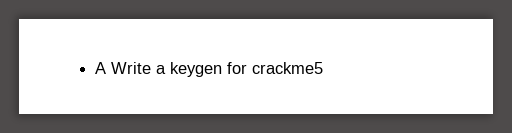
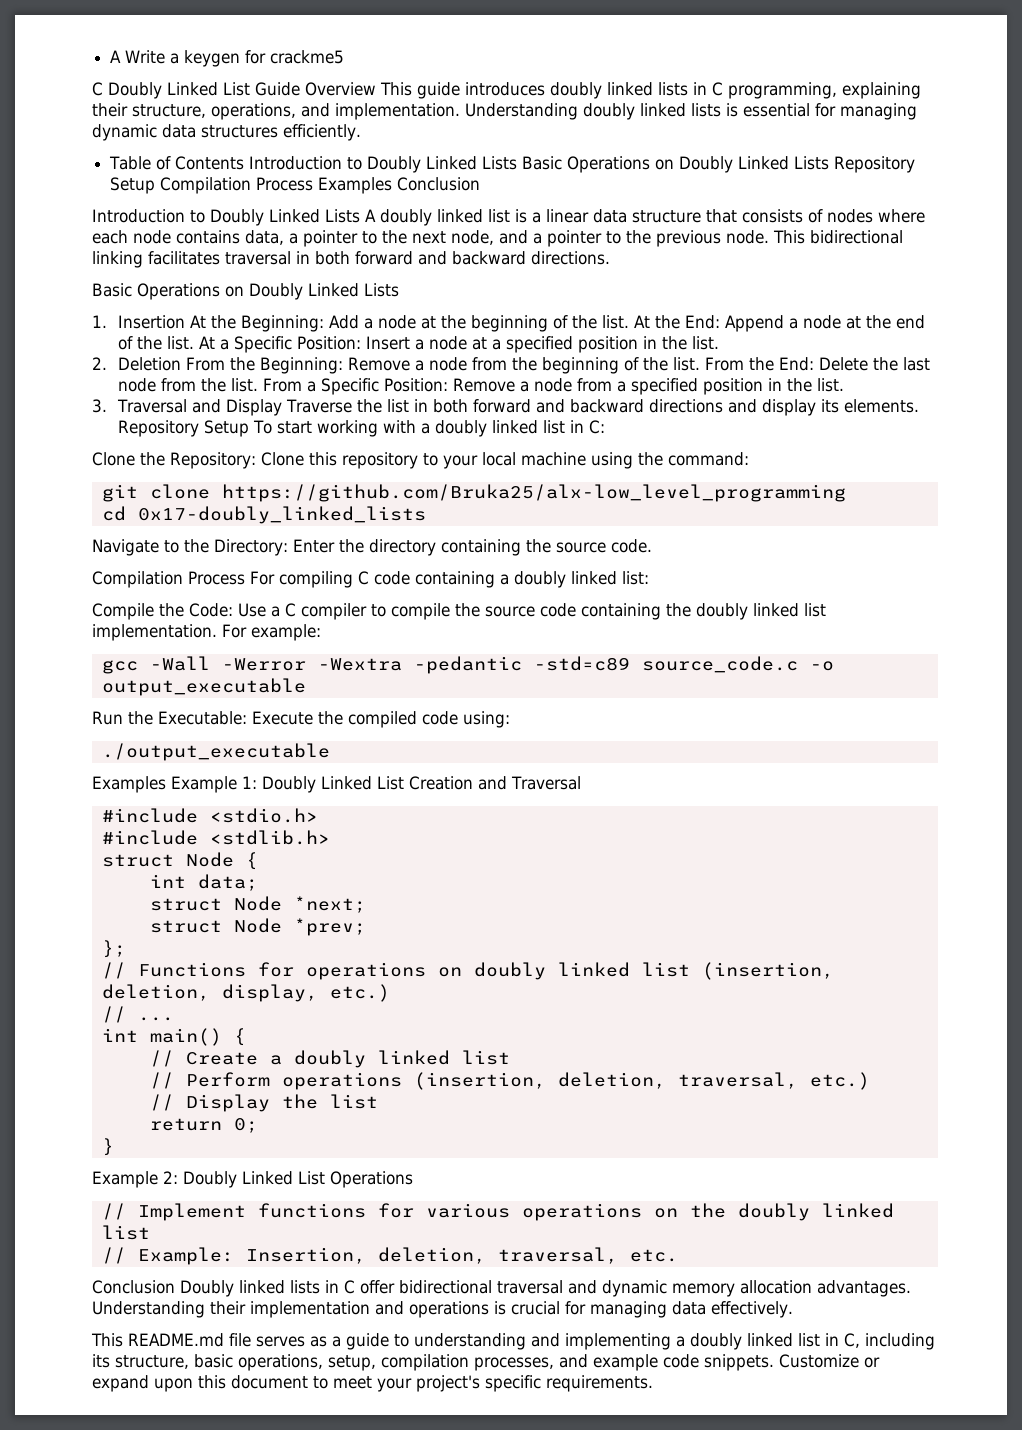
+ C Doubly Linked List Guide Overview This guide introduces doubly linked lists in C programming, explaining their structure, operations, and implementation. Understanding doubly linked lists is essential for managing dynamic data structures efficiently.
+ Table of Contents Introduction to Doubly Linked Lists Basic Operations on Doubly Linked Lists Repository Setup Compilation Process Examples Conclusion
+ Introduction to Doubly Linked Lists A doubly linked list is a linear data structure that consists of nodes where each node contains data, a pointer to the next node, and a pointer to the previous node. This bidirectional linking facilitates traversal in both forward and backward directions.
+ Basic Operations on Doubly Linked Lists
+ 1. Insertion At the Beginning: Add a node at the beginning of the list. At the End: Append a node at the end of the list. At a Specific Position: Insert a node at a specified position in the list.
+ 2. Deletion From the Beginning: Remove a node from the beginning of the list. From the End: Delete the last node from the list. From a Specific Position: Remove a node from a specified position in the list.
+ 3. Traversal and Display Traverse the list in both forward and backward directions and display its elements. Repository Setup To start working with a doubly linked list in C:
+ Clone the Repository: Clone this repository to your local machine using the command:
+ git clone https://github.com/Bruka25/alx-low_level_programming
+ cd 0x17-doubly_linked_lists
+ Navigate to the Directory: Enter the directory containing the source code.
+ Compilation Process For compiling C code containing a doubly linked list:
+ Compile the Code: Use a C compiler to compile the source code containing the doubly linked list implementation. For example:
+ gcc -Wall -Werror -Wextra -pedantic -std=c89 source_code.c -o output_executable
+ Run the Executable: Execute the compiled code using:
+ ./output_executable
+ Examples Example 1: Doubly Linked List Creation and Traversal
+ #include <stdio.h>
+ #include <stdlib.h>
+ struct Node {
+ int data;
+ struct Node *next;
+ struct Node *prev;
+ };
+ // Functions for operations on doubly linked list (insertion, deletion, display, etc.)
+ // ...
+ int main() {
+ // Create a doubly linked list
+ // Perform operations (insertion, deletion, traversal, etc.)
+ // Display the list
+ return 0;
+ }
+ Example 2: Doubly Linked List Operations
+ // Implement functions for various operations on the doubly linked list
+ // Example: Insertion, deletion, traversal, etc.
+ Conclusion Doubly linked lists in C offer bidirectional traversal and dynamic memory allocation advantages. Understanding their implementation and operations is crucial for managing data effectively.
+ This README.md file serves as a guide to understanding and implementing a doubly linked list in C, including its structure, basic operations, setup, compilation processes, and example code snippets. Customize or expand upon this document to meet your project's specific requirements.

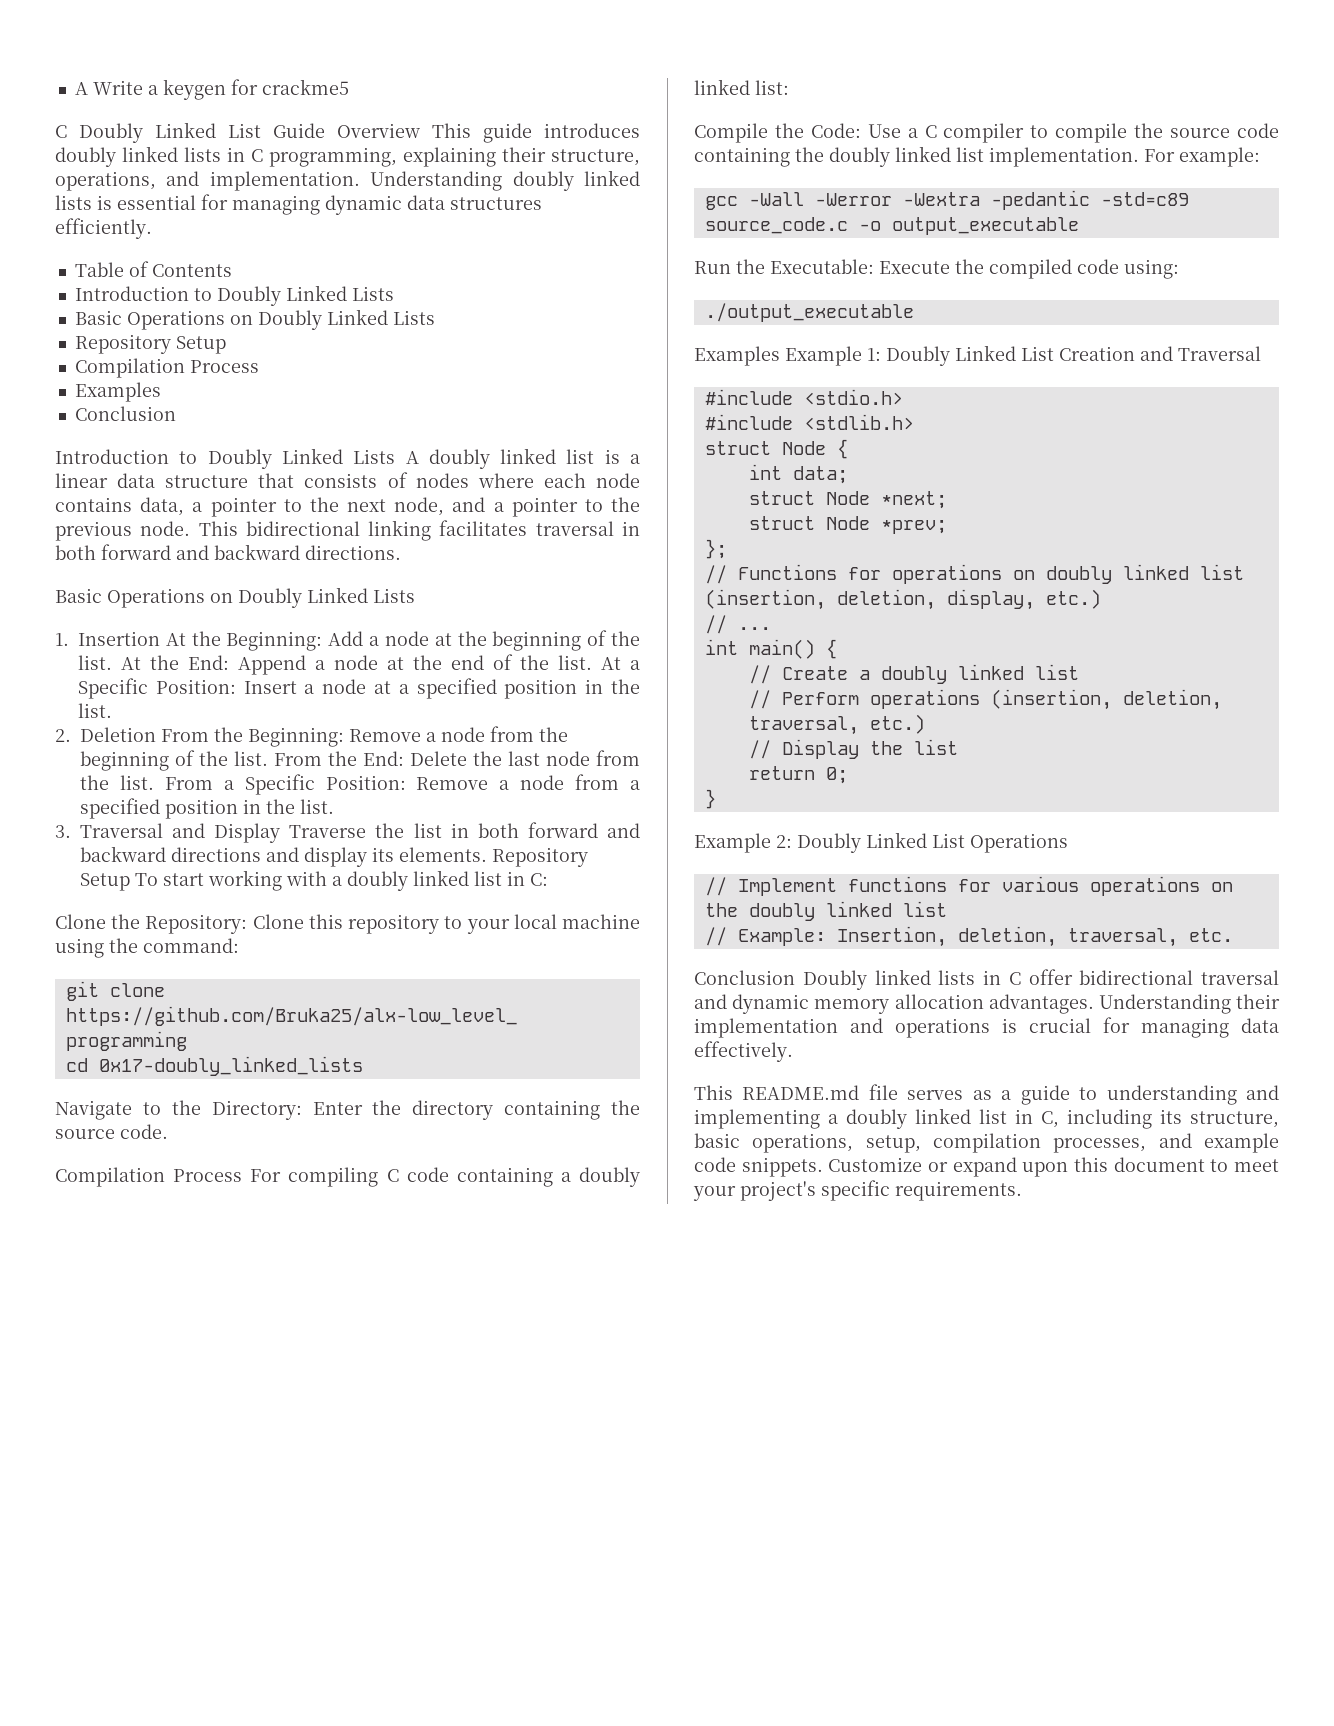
- Table of Contents Introduction to Doubly Linked Lists Basic Operations on Doubly Linked Lists Repository Setup Compilation Process Examples Conclusion
+ Table of Contents
+ Introduction to Doubly Linked Lists
+ Basic Operations on Doubly Linked Lists
+ Repository Setup
+ Compilation Process
+ Examples
+ Conclusion

